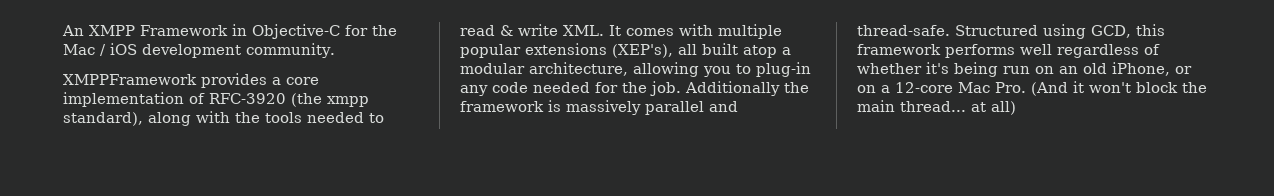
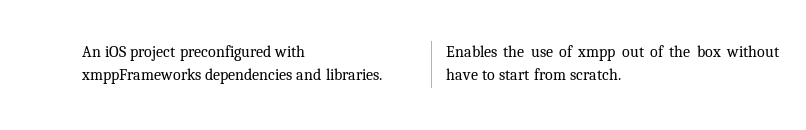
- An XMPP Framework in Objective-C for the Mac / iOS development community.
- XMPPFramework provides a core implementation of RFC-3920 (the xmpp standard), along with the tools needed to read & write XML. It comes with multiple popular extensions (XEP's), all built atop a modular architecture, allowing you to plug-in any code needed for the job. Additionally the framework is massively parallel and thread-safe. Structured using GCD, this framework performs well regardless of whether it's being run on an old iPhone, or on a 12-core Mac Pro. (And it won't block the main thread... at all)
+ An iOS project preconfigured with xmppFrameworks dependencies and libraries. Enables the use of xmpp out of the box without have to start from scratch.

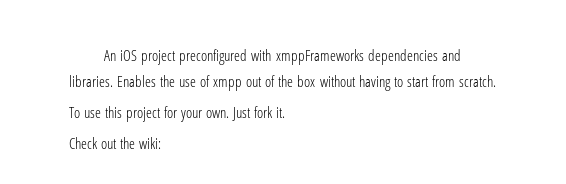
- Enables the use of xmpp out of the box without have to start from scratch.
+ Enables the use of xmpp out of the box without having to start from scratch.
+ To use this project for your own. Just fork it.
+ Check out the wiki:

